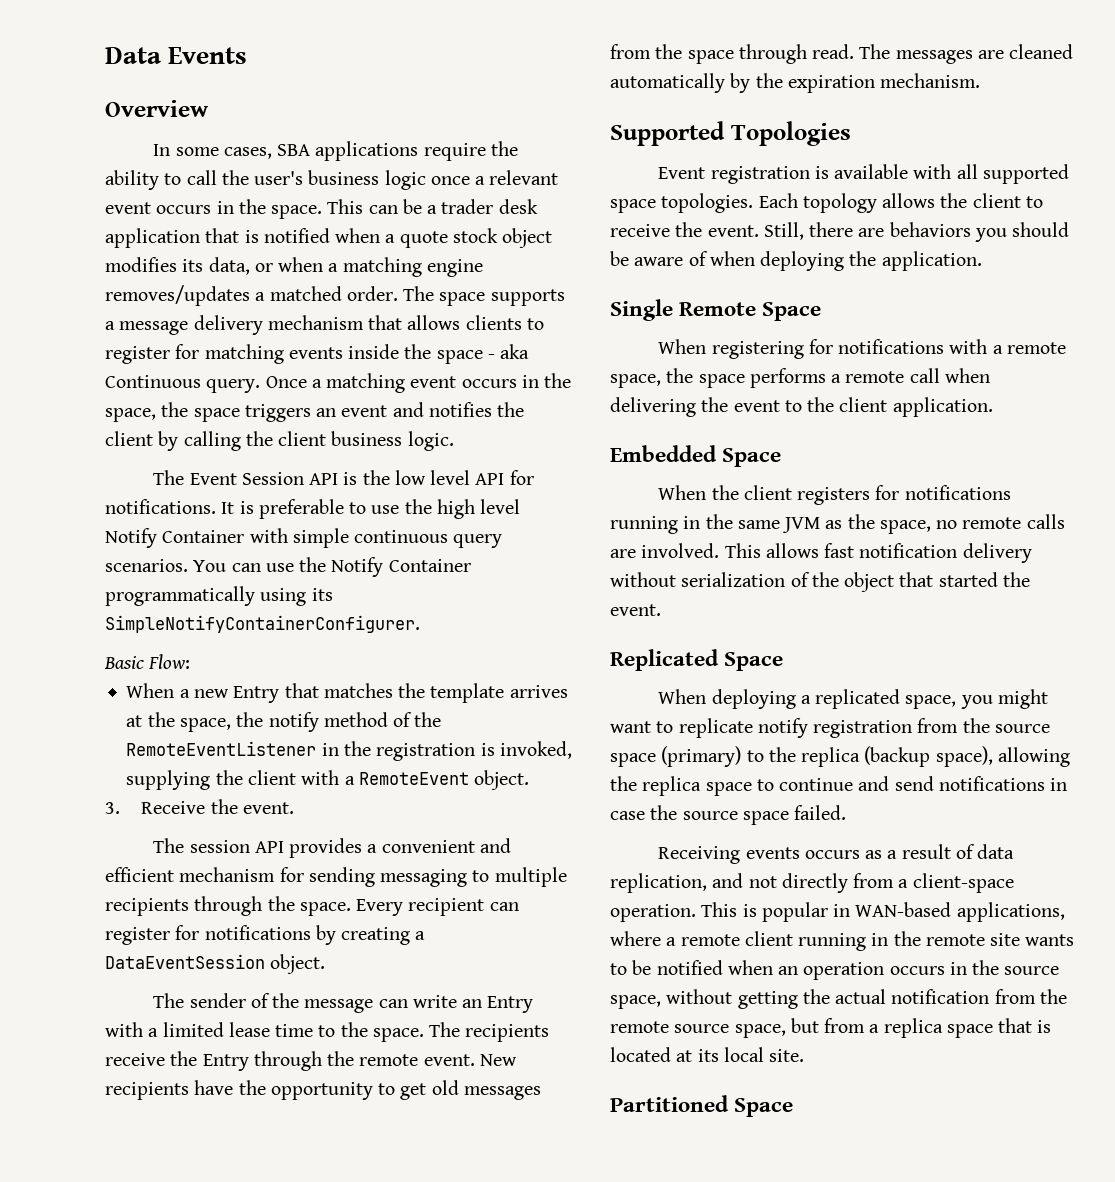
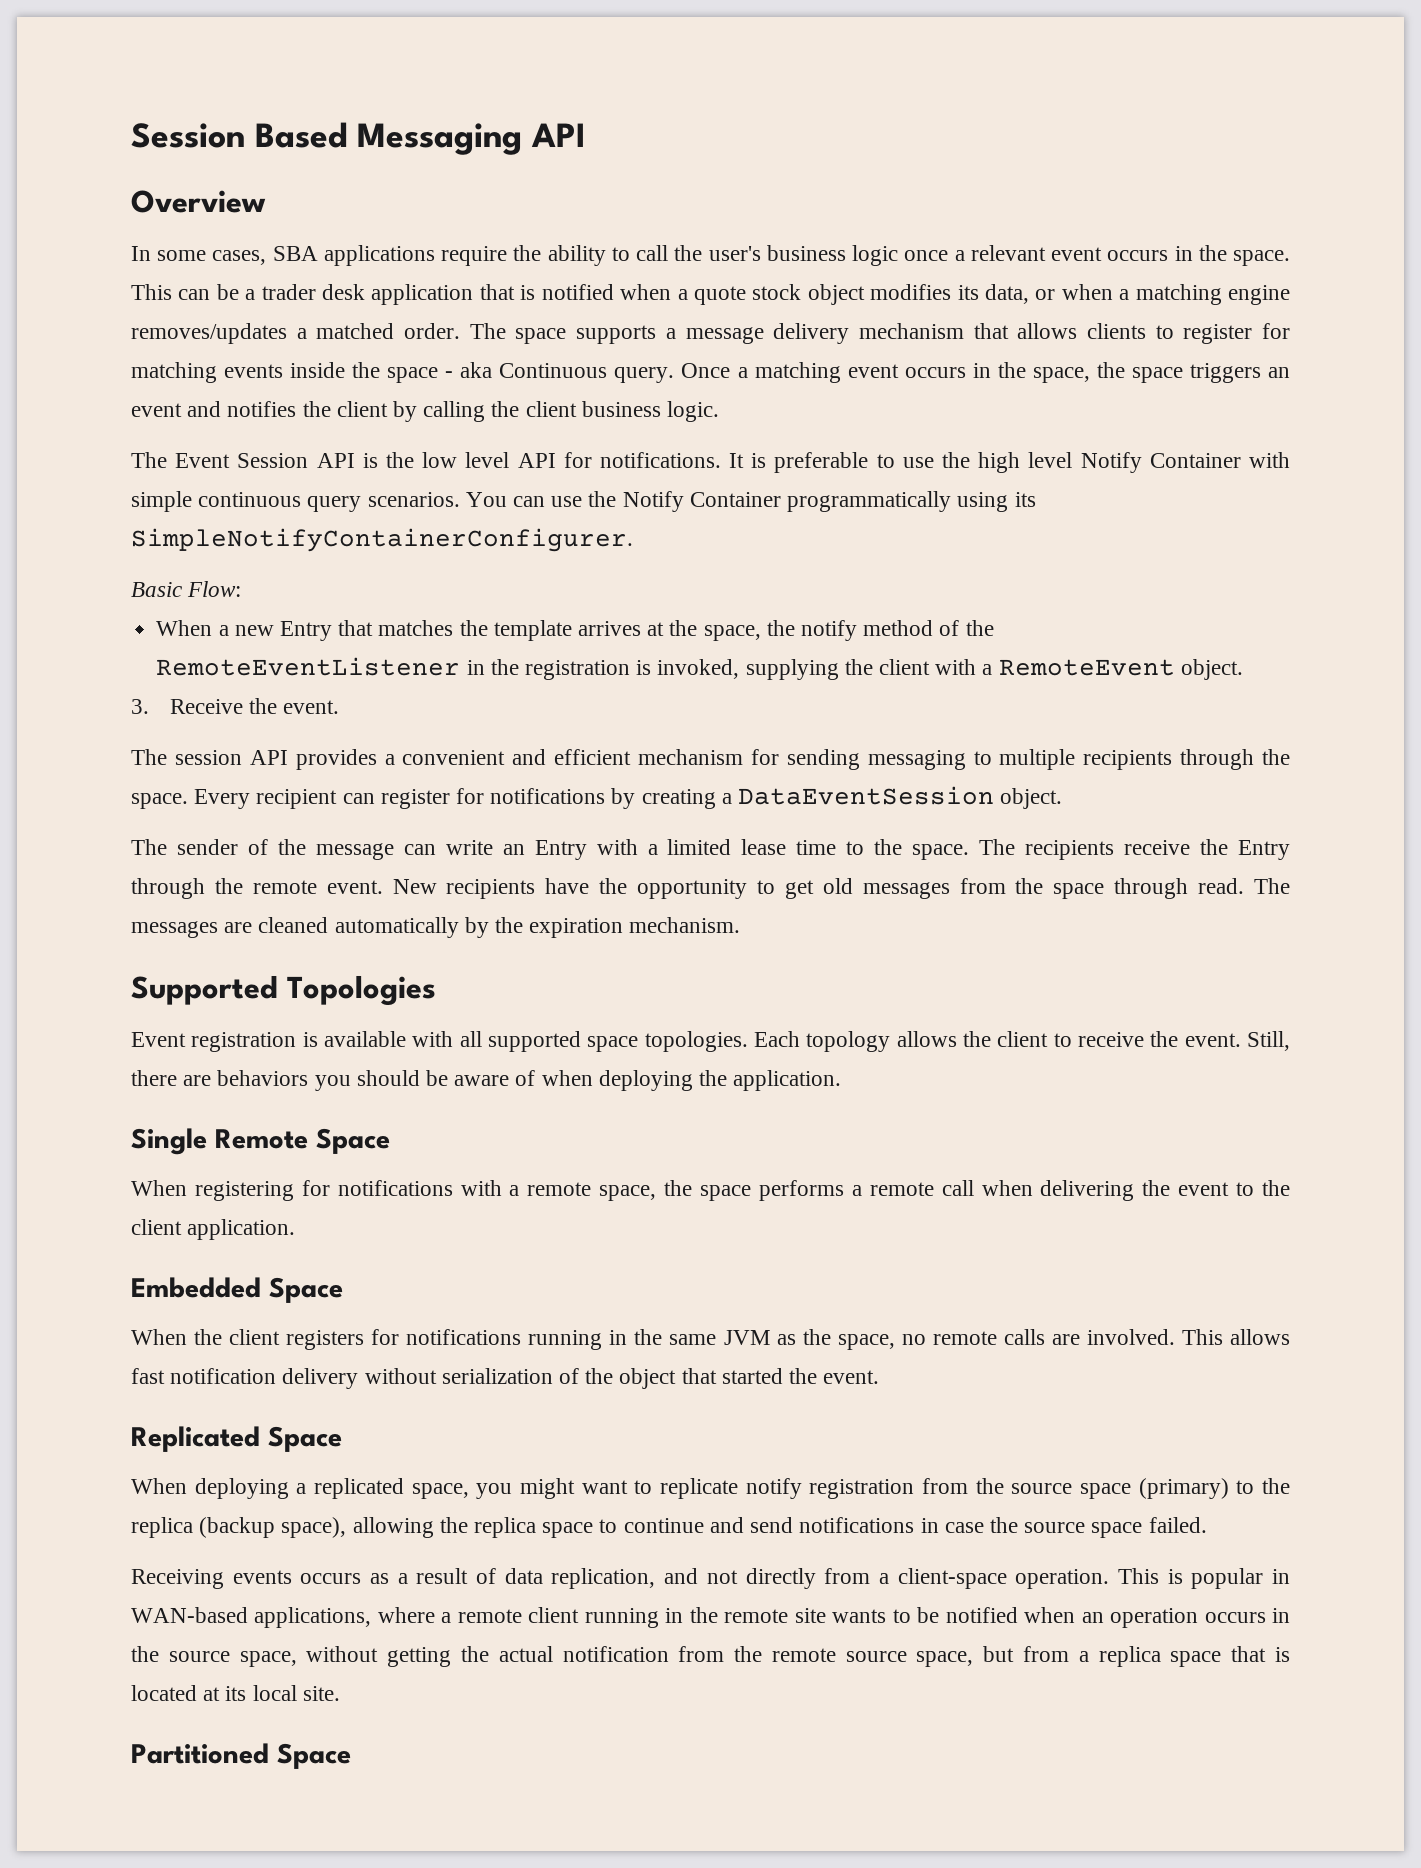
- Data Events
+ Session Based Messaging API

